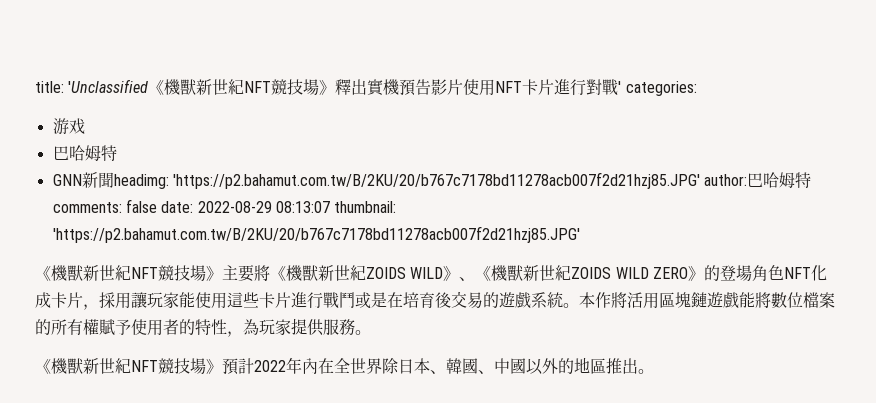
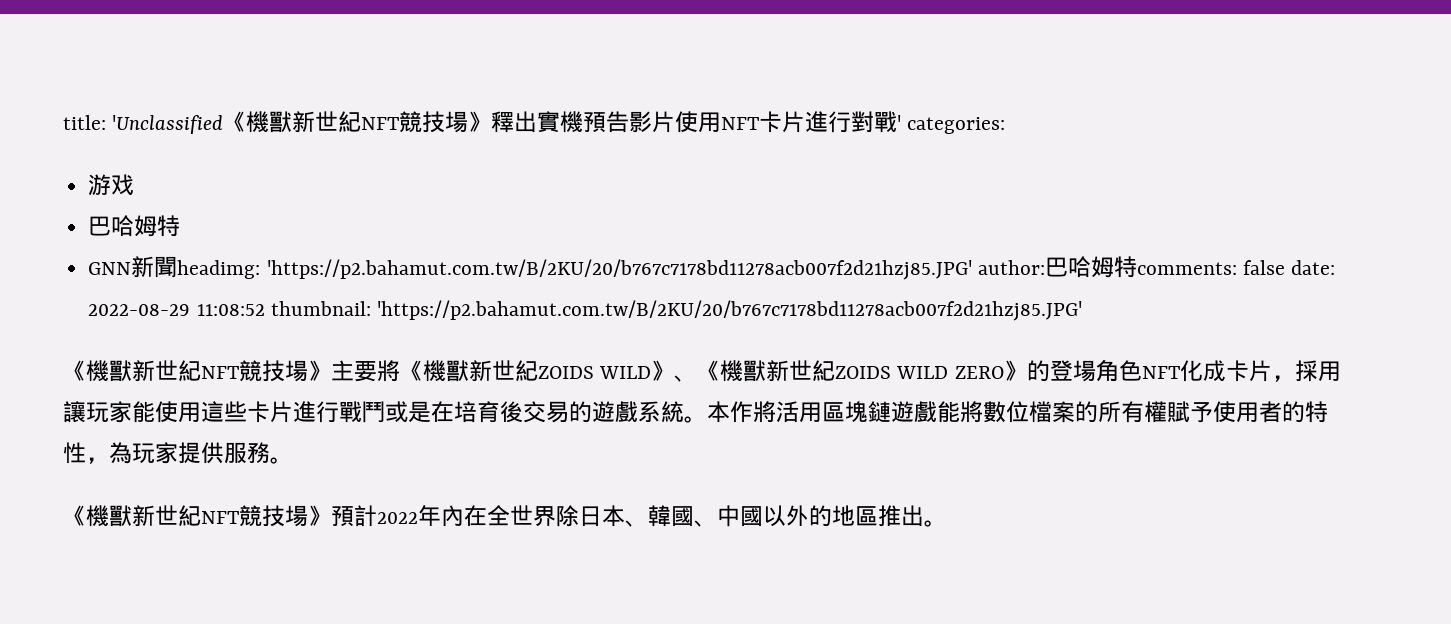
- GNN新聞headimg: 'https://p2.bahamut.com.tw/B/2KU/20/b767c7178bd11278acb007f2d21hzj85.JPG' author:巴哈姆特comments: false date: 2022-08-29 08:13:07 thumbnail: 'https://p2.bahamut.com.tw/B/2KU/20/b767c7178bd11278acb007f2d21hzj85.JPG'
+ GNN新聞headimg: 'https://p2.bahamut.com.tw/B/2KU/20/b767c7178bd11278acb007f2d21hzj85.JPG' author:巴哈姆特comments: false date: 2022-08-29 11:08:52 thumbnail: 'https://p2.bahamut.com.tw/B/2KU/20/b767c7178bd11278acb007f2d21hzj85.JPG'

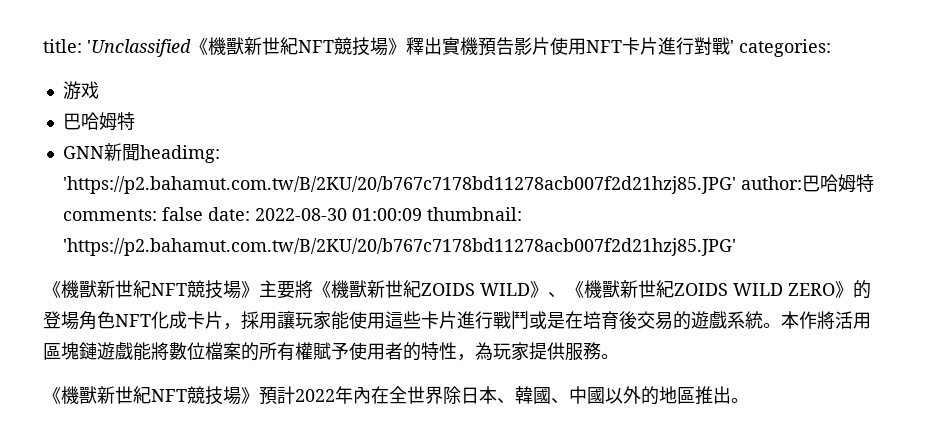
- GNN新聞headimg: 'https://p2.bahamut.com.tw/B/2KU/20/b767c7178bd11278acb007f2d21hzj85.JPG' author:巴哈姆特comments: false date: 2022-08-29 11:08:52 thumbnail: 'https://p2.bahamut.com.tw/B/2KU/20/b767c7178bd11278acb007f2d21hzj85.JPG'
+ GNN新聞headimg: 'https://p2.bahamut.com.tw/B/2KU/20/b767c7178bd11278acb007f2d21hzj85.JPG' author:巴哈姆特comments: false date: 2022-08-30 01:00:09 thumbnail: 'https://p2.bahamut.com.tw/B/2KU/20/b767c7178bd11278acb007f2d21hzj85.JPG'

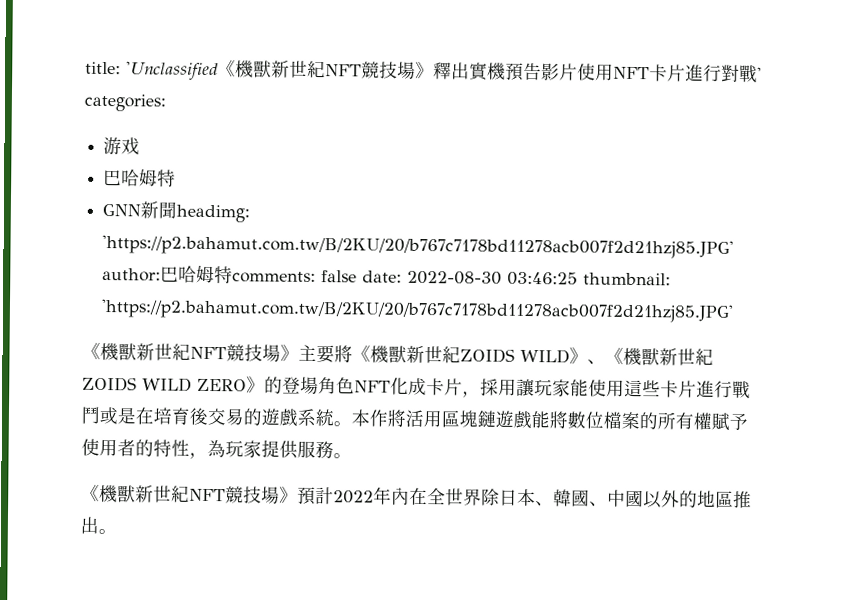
- GNN新聞headimg: 'https://p2.bahamut.com.tw/B/2KU/20/b767c7178bd11278acb007f2d21hzj85.JPG' author:巴哈姆特comments: false date: 2022-08-30 01:00:09 thumbnail: 'https://p2.bahamut.com.tw/B/2KU/20/b767c7178bd11278acb007f2d21hzj85.JPG'
+ GNN新聞headimg: 'https://p2.bahamut.com.tw/B/2KU/20/b767c7178bd11278acb007f2d21hzj85.JPG' author:巴哈姆特comments: false date: 2022-08-30 03:46:25 thumbnail: 'https://p2.bahamut.com.tw/B/2KU/20/b767c7178bd11278acb007f2d21hzj85.JPG'

